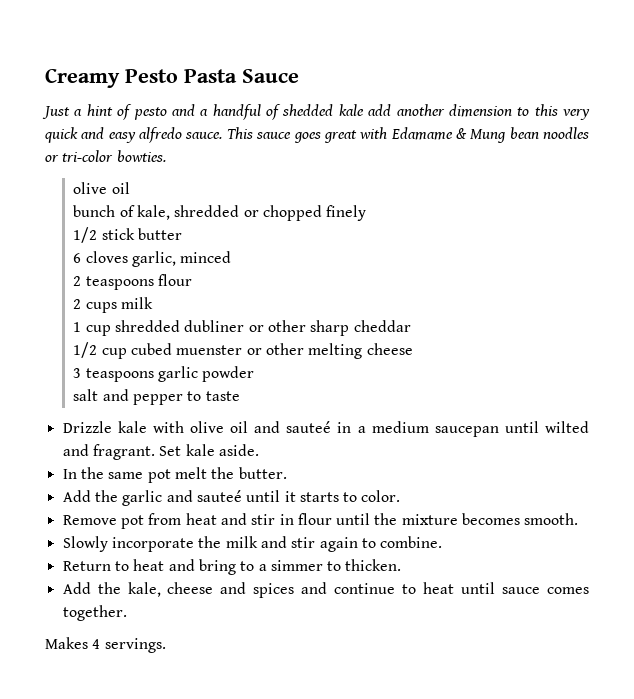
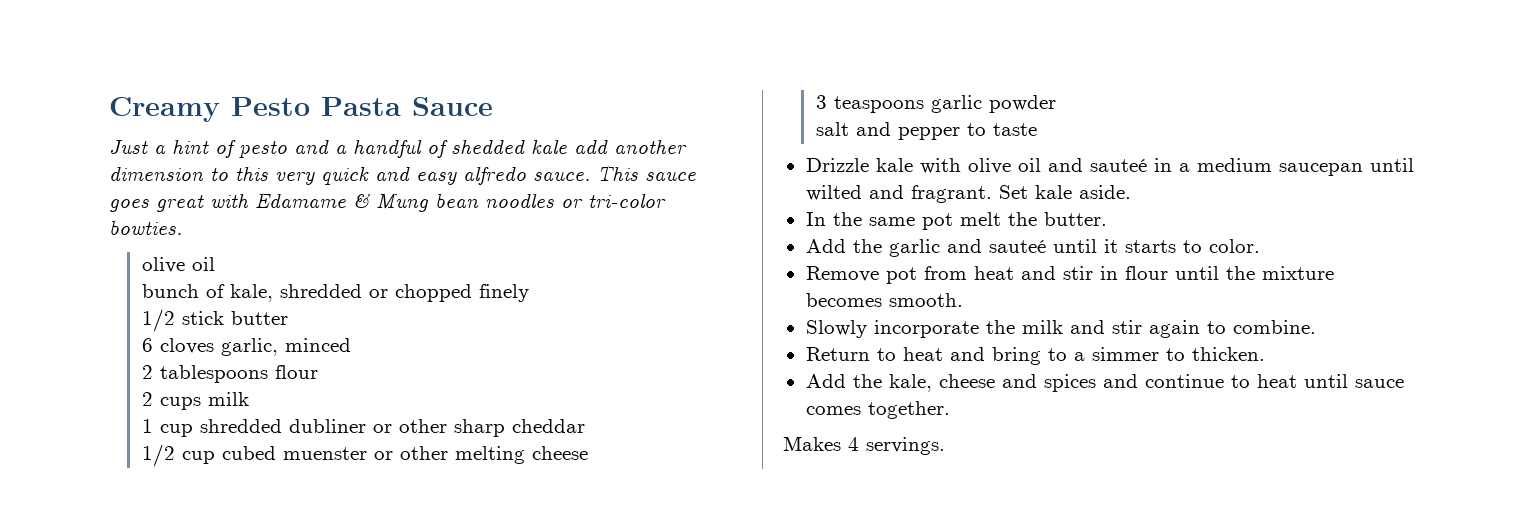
- 2 teaspoons flour
+ 2 tablespoons flour

